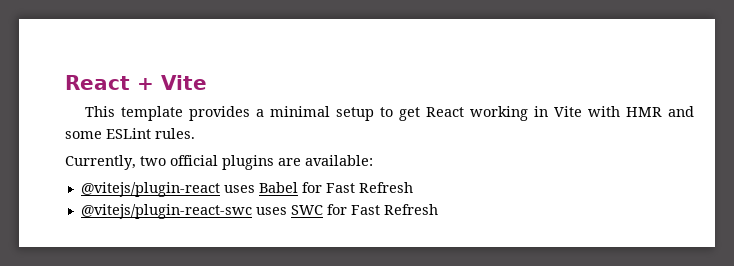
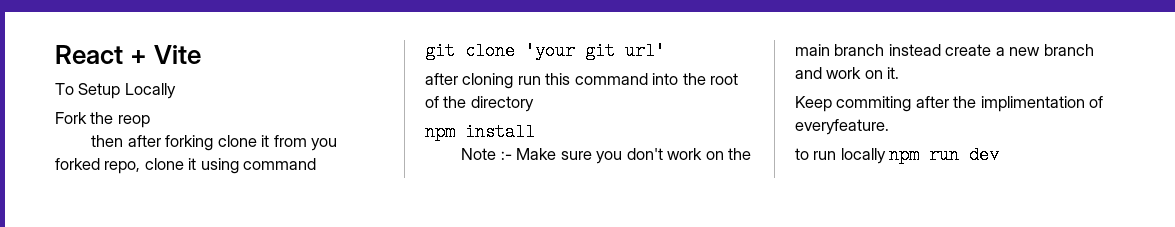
- This template provides a minimal setup to get React working in Vite with HMR and some ESLint rules.
- Currently, two official plugins are available:
- @vitejs/plugin-react uses Babel for Fast Refresh
- @vitejs/plugin-react-swc uses SWC for Fast Refresh
+ To Setup Locally
+ Fork the reop
+ then after forking clone it from you forked repo, clone it using command
+ git clone 'your git url'
+ after cloning run this command into the root of the directory
+ npm install
+ Note :- Make sure you don't work on the main branch instead create a new branch and work on it.
+ Keep commiting after the implimentation of everyfeature.
+ to run locally npm run dev

